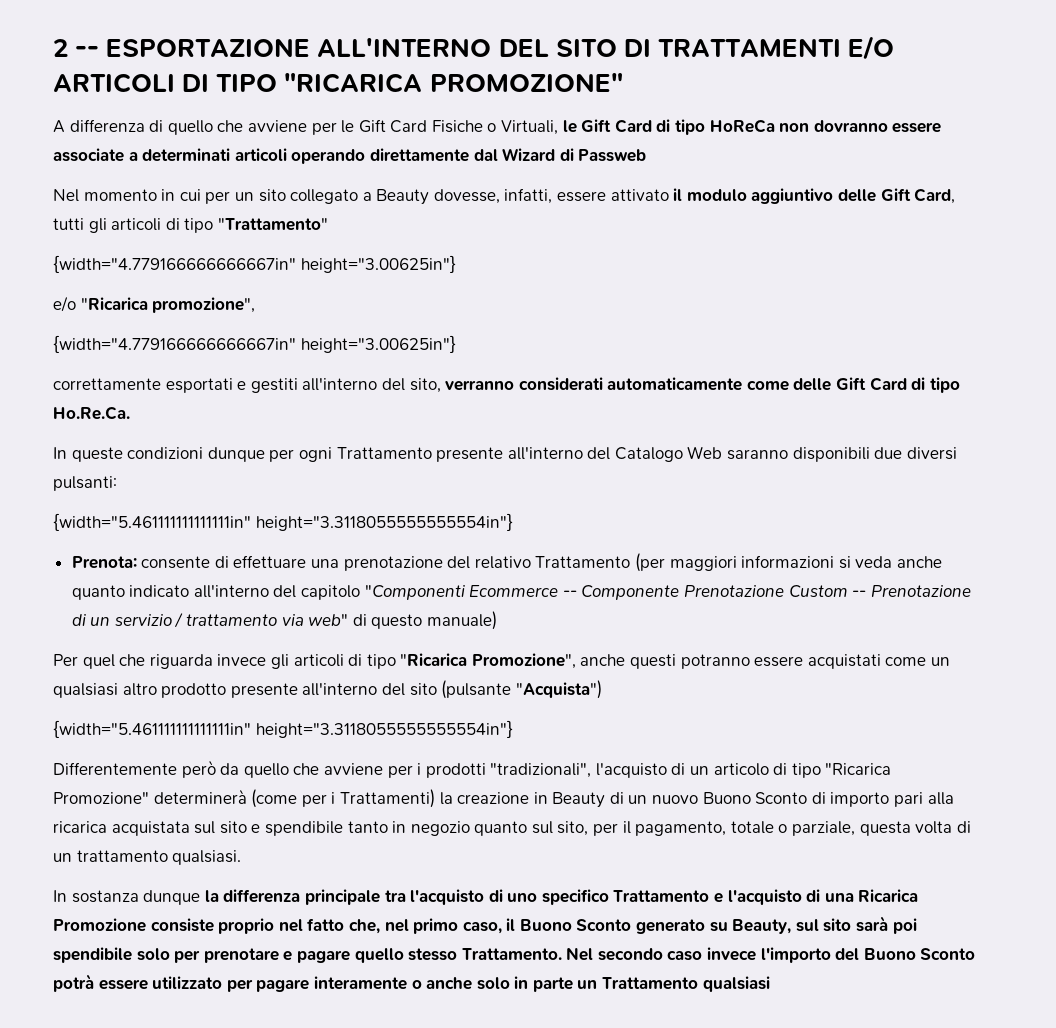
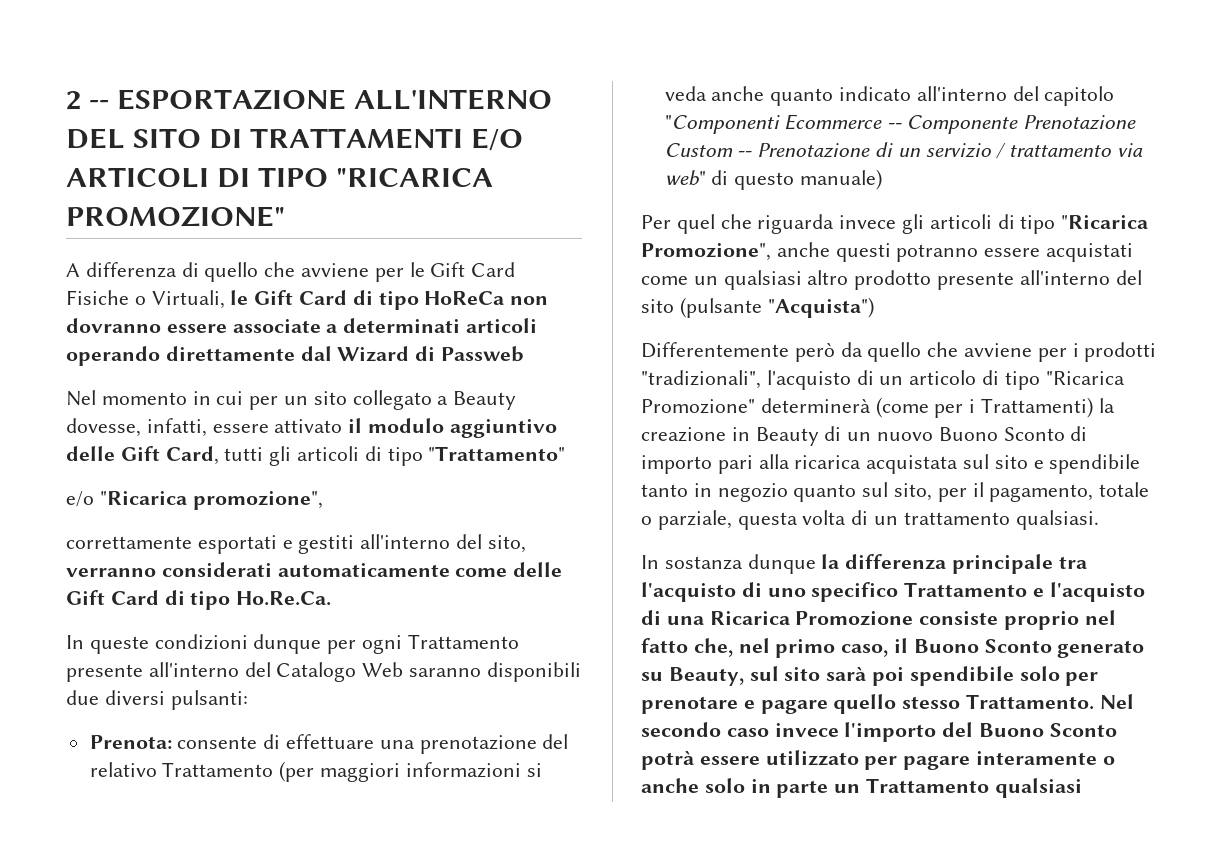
  Nel momento in cui per un sito collegato a Beauty dovesse, infatti, essere attivato il modulo aggiuntivo delle Gift Card, tutti gli articoli di tipo "Trattamento"
- {width="4.779166666666667in" height="3.00625in"}
  e/o "Ricarica promozione",
- {width="4.779166666666667in" height="3.00625in"}
  In queste condizioni dunque per ogni Trattamento presente all'interno del Catalogo Web saranno disponibili due diversi pulsanti:
- {width="5.461111111111111in" height="3.3118055555555554in"}
  Per quel che riguarda invece gli articoli di tipo "Ricarica Promozione", anche questi potranno essere acquistati come un qualsiasi altro prodotto presente all'interno del sito (pulsante "Acquista")
- {width="5.461111111111111in" height="3.3118055555555554in"}

